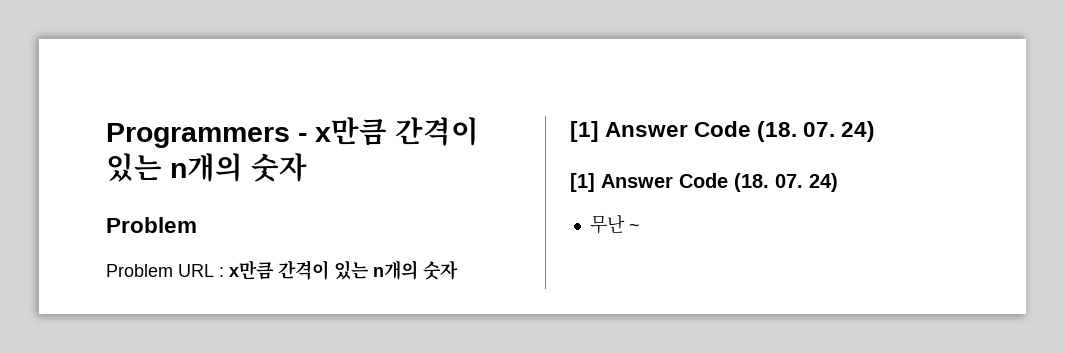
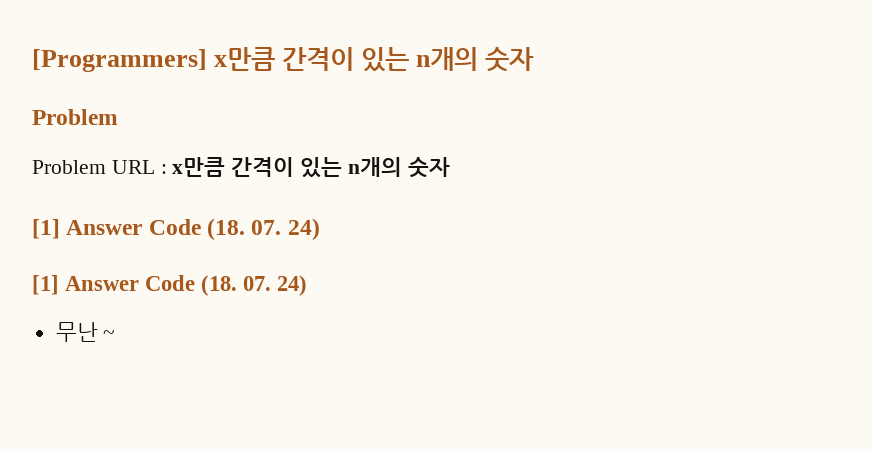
- Programmers - x만큼 간격이 있는 n개의 숫자
+ [Programmers] x만큼 간격이 있는 n개의 숫자

